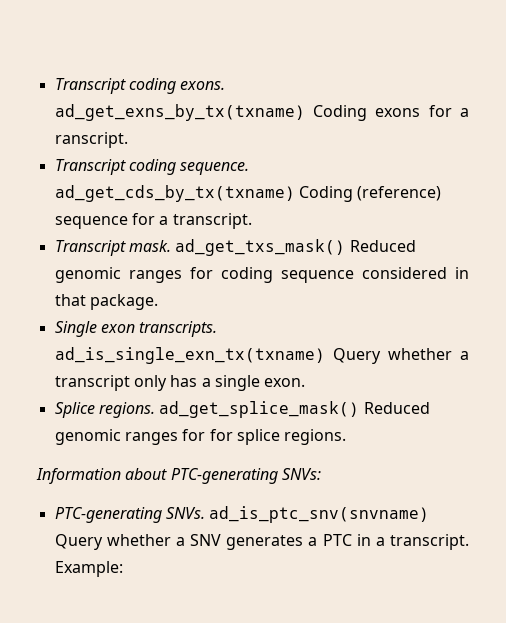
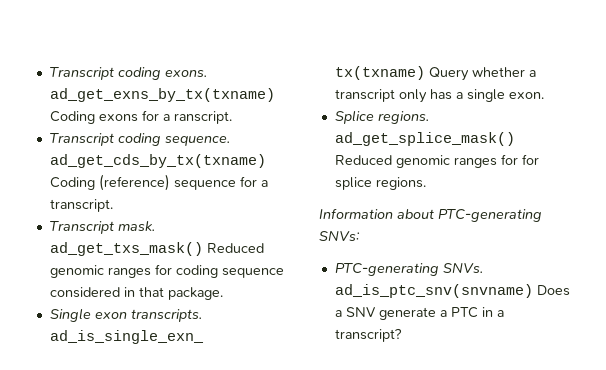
- PTC-generating SNVs. ad_is_ptc_snv(snvname) Query whether a SNV generates a PTC in a transcript. Example:
+ PTC-generating SNVs. ad_is_ptc_snv(snvname) Does a SNV generate a PTC in a transcript?

